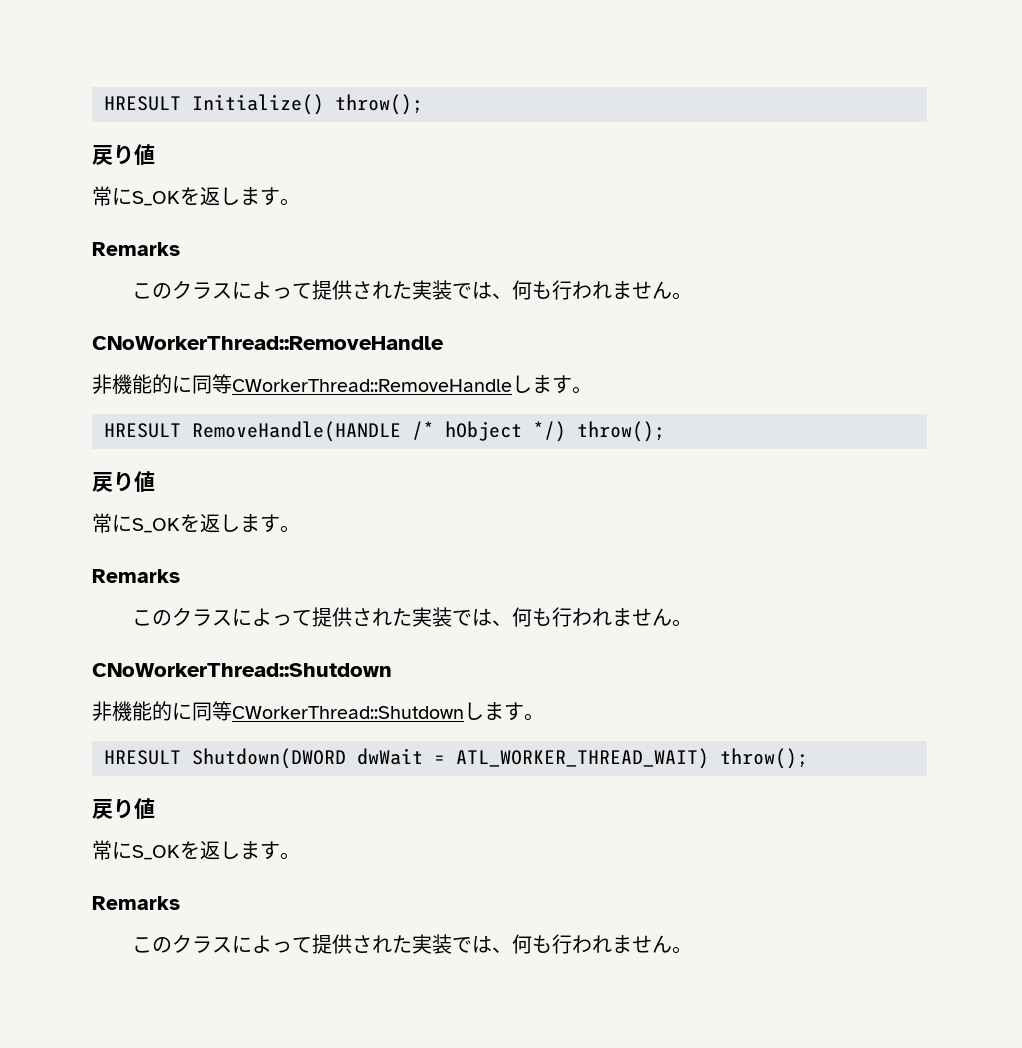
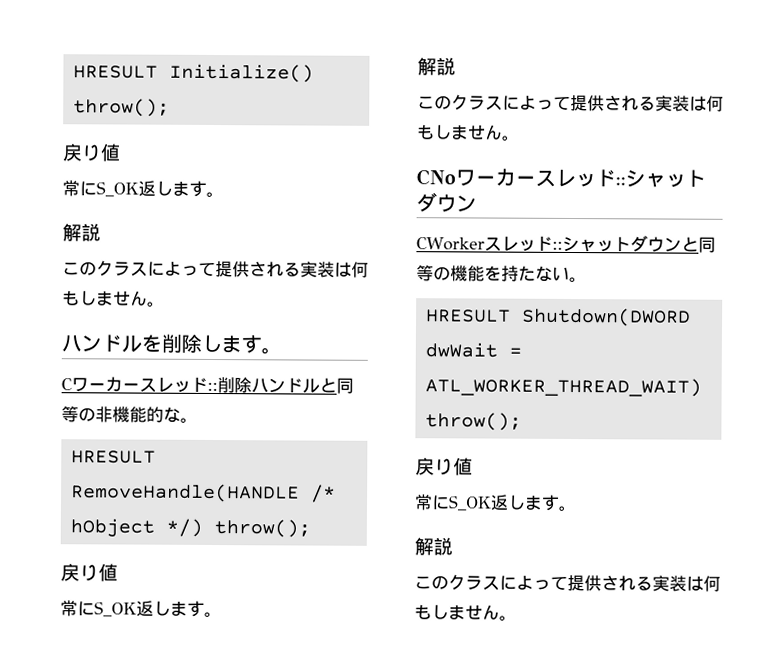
  HRESULT Initialize() throw();
  戻り値
- 常にS_OKを返します。
- Remarks
- このクラスによって提供された実装では、何も行われません。
- CNoWorkerThread::RemoveHandle
- 非機能的に同等CWorkerThread::RemoveHandleします。
+ 常にS_OK返します。
+ 解説
+ このクラスによって提供される実装は何もしません。
+ ハンドルを削除します。
+ Cワーカースレッド::削除ハンドルと同等の非機能的な。
  HRESULT RemoveHandle(HANDLE /* hObject */) throw();
  戻り値
- 常にS_OKを返します。
- Remarks
- このクラスによって提供された実装では、何も行われません。
- CNoWorkerThread::Shutdown
- 非機能的に同等CWorkerThread::Shutdownします。
+ 常にS_OK返します。
+ 解説
+ このクラスによって提供される実装は何もしません。
+ CNoワーカースレッド::シャットダウン
+ CWorkerスレッド::シャットダウンと同等の機能を持たない。
  HRESULT Shutdown(DWORD dwWait = ATL_WORKER_THREAD_WAIT) throw();
  戻り値
- 常にS_OKを返します。
- Remarks
- このクラスによって提供された実装では、何も行われません。
+ 常にS_OK返します。
+ 解説
+ このクラスによって提供される実装は何もしません。

